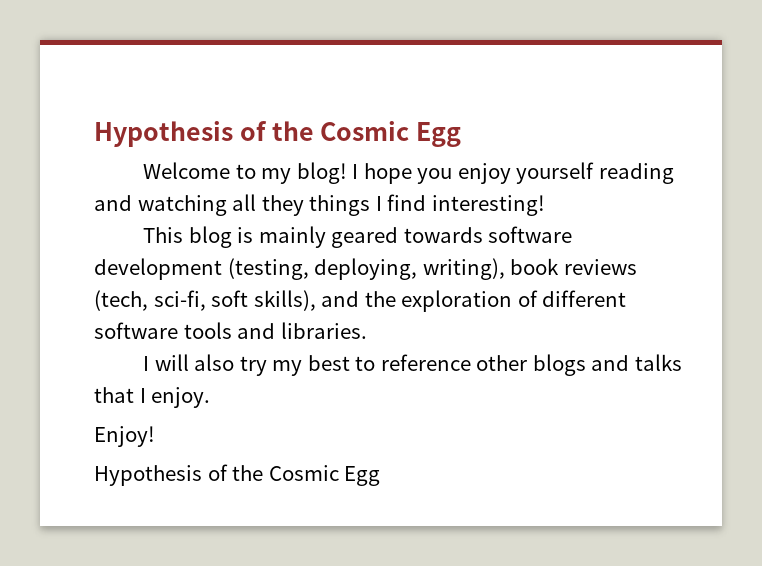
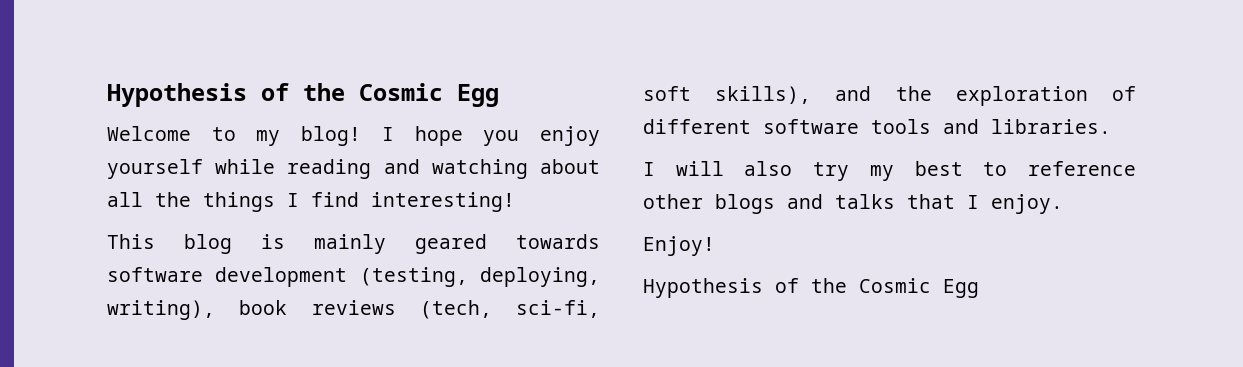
- I hope you enjoy yourself reading and watching all they things I find interesting!
+ I hope you enjoy yourself while reading and watching about all the things I find interesting!

